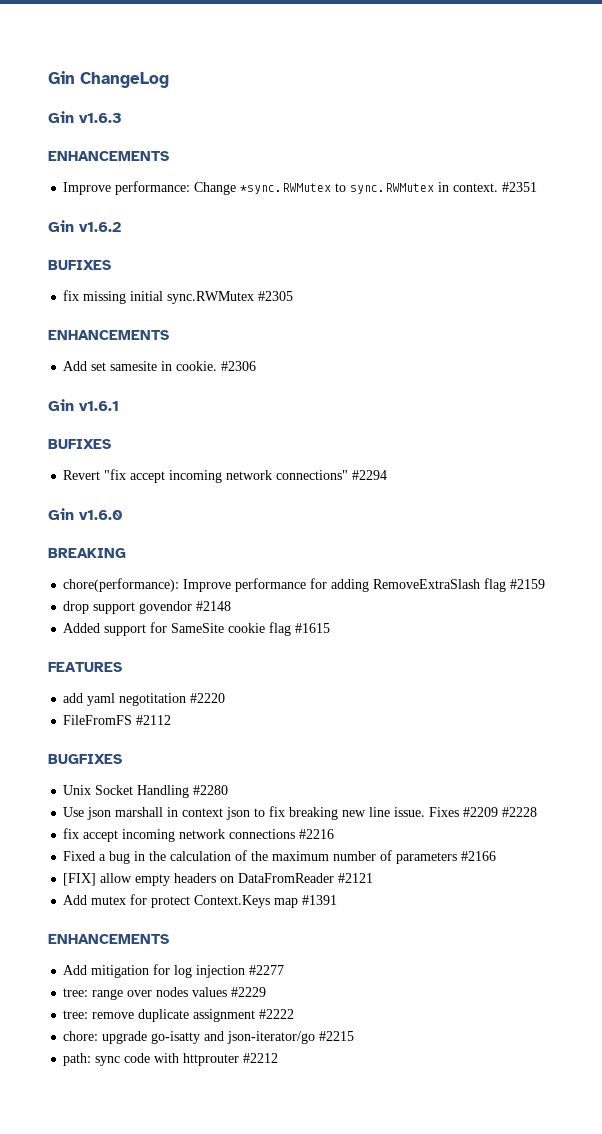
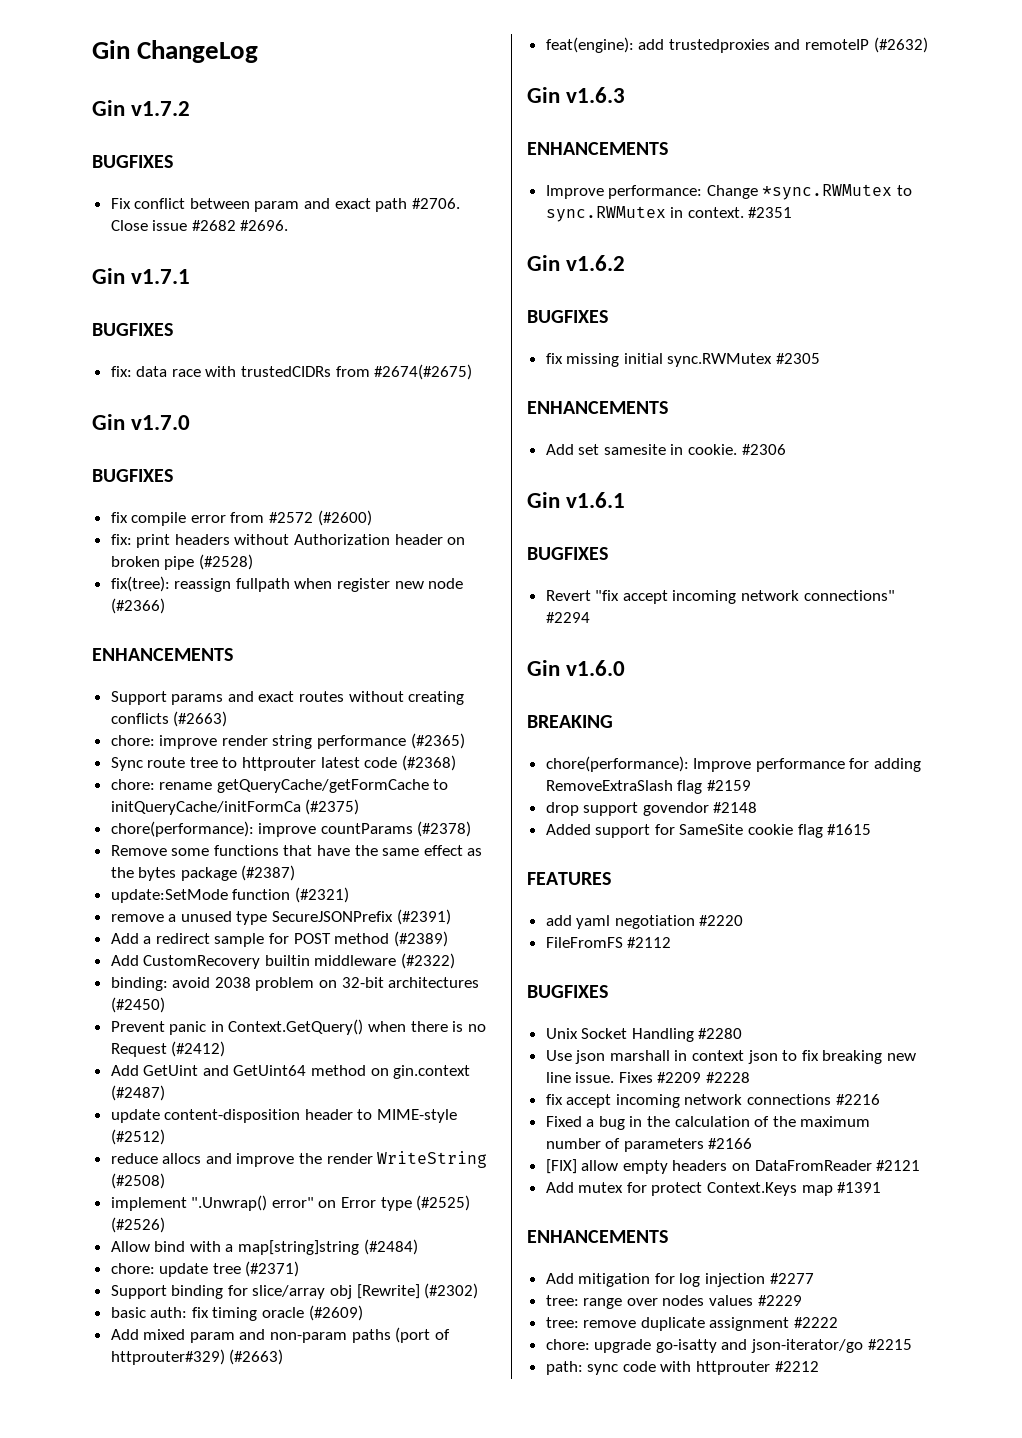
+ Gin v1.7.2
+ BUGFIXES
+ Fix conflict between param and exact path #2706. Close issue #2682 #2696.
+ Gin v1.7.1
+ BUGFIXES
+ fix: data race with trustedCIDRs from #2674(#2675)
+ Gin v1.7.0
+ BUGFIXES
+ fix compile error from #2572 (#2600)
+ fix: print headers without Authorization header on broken pipe (#2528)
+ fix(tree): reassign fullpath when register new node (#2366)
+ ENHANCEMENTS
+ Support params and exact routes without creating conflicts (#2663)
+ chore: improve render string performance (#2365)
+ Sync route tree to httprouter latest code (#2368)
+ chore: rename getQueryCache/getFormCache to initQueryCache/initFormCa (#2375)
+ chore(performance): improve countParams (#2378)
+ Remove some functions that have the same effect as the bytes package (#2387)
+ update:SetMode function (#2321)
+ remove a unused type SecureJSONPrefix (#2391)
+ Add a redirect sample for POST method (#2389)
+ Add CustomRecovery builtin middleware (#2322)
+ binding: avoid 2038 problem on 32-bit architectures (#2450)
+ Prevent panic in Context.GetQuery() when there is no Request (#2412)
+ Add GetUint and GetUint64 method on gin.context (#2487)
+ update content-disposition header to MIME-style (#2512)
+ reduce allocs and improve the render WriteString (#2508)
+ implement ".Unwrap() error" on Error type (#2525) (#2526)
+ Allow bind with a map[string]string (#2484)
+ chore: update tree (#2371)
+ Support binding for slice/array obj [Rewrite] (#2302)
+ basic auth: fix timing oracle (#2609)
+ Add mixed param and non-param paths (port of httprouter#329) (#2663)
+ feat(engine): add trustedproxies and remoteIP (#2632)
  Gin v1.6.2
- BUFIXES
+ BUGFIXES
  Gin v1.6.1
- BUFIXES
+ BUGFIXES
- add yaml negotitation #2220
+ add yaml negotiation #2220

